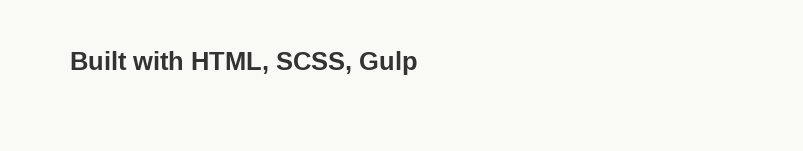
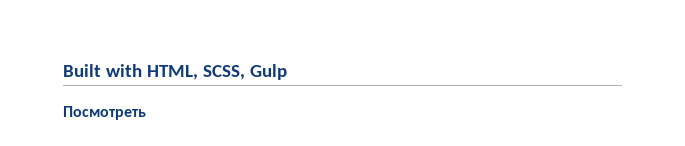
+ Посмотреть

